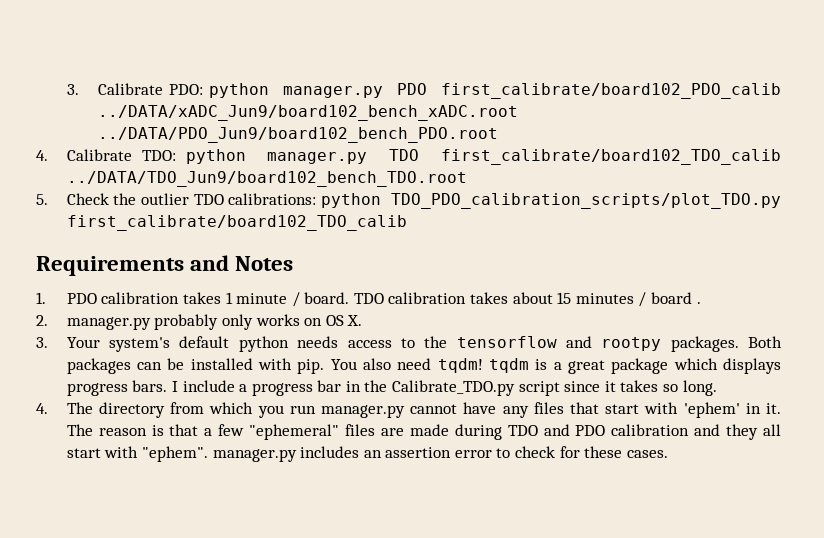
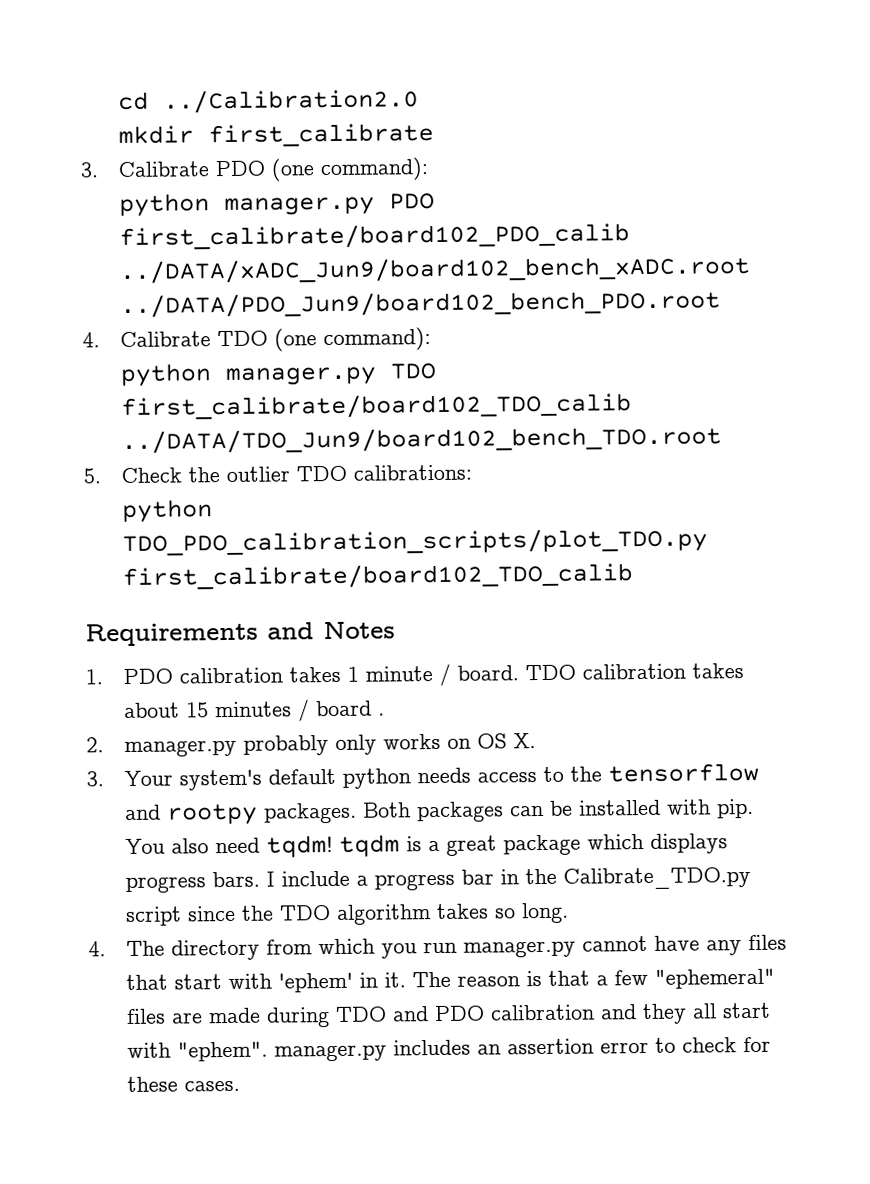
- 3. Calibrate PDO: python manager.py PDO first_calibrate/board102_PDO_calib ../DATA/xADC_Jun9/board102_bench_xADC.root ../DATA/PDO_Jun9/board102_bench_PDO.root
+ cd ../Calibration2.0
+ mkdir first_calibrate
+ 3. Calibrate PDO (one command):
+ python manager.py PDO first_calibrate/board102_PDO_calib ../DATA/xADC_Jun9/board102_bench_xADC.root ../DATA/PDO_Jun9/board102_bench_PDO.root
- 4. Calibrate TDO: python manager.py TDO first_calibrate/board102_TDO_calib ../DATA/TDO_Jun9/board102_bench_TDO.root
+ 4. Calibrate TDO (one command):
+ python manager.py TDO first_calibrate/board102_TDO_calib ../DATA/TDO_Jun9/board102_bench_TDO.root
- 5. Check the outlier TDO calibrations: python TDO_PDO_calibration_scripts/plot_TDO.py first_calibrate/board102_TDO_calib
+ 5. Check the outlier TDO calibrations:
+ python TDO_PDO_calibration_scripts/plot_TDO.py first_calibrate/board102_TDO_calib
- I include a progress bar in the Calibrate_TDO.py script since it takes so long.
+ I include a progress bar in the Calibrate_TDO.py script since the TDO algorithm takes so long.

